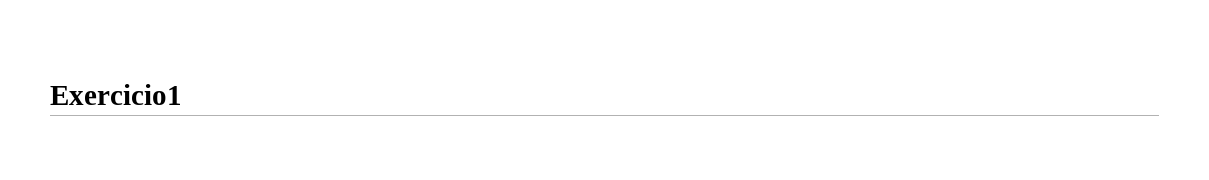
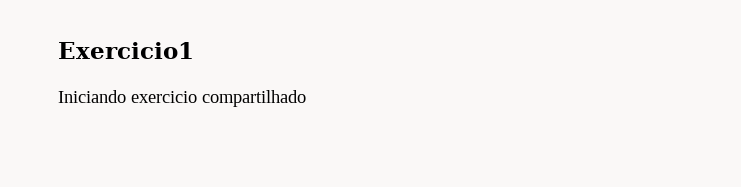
+ Iniciando exercicio compartilhado

